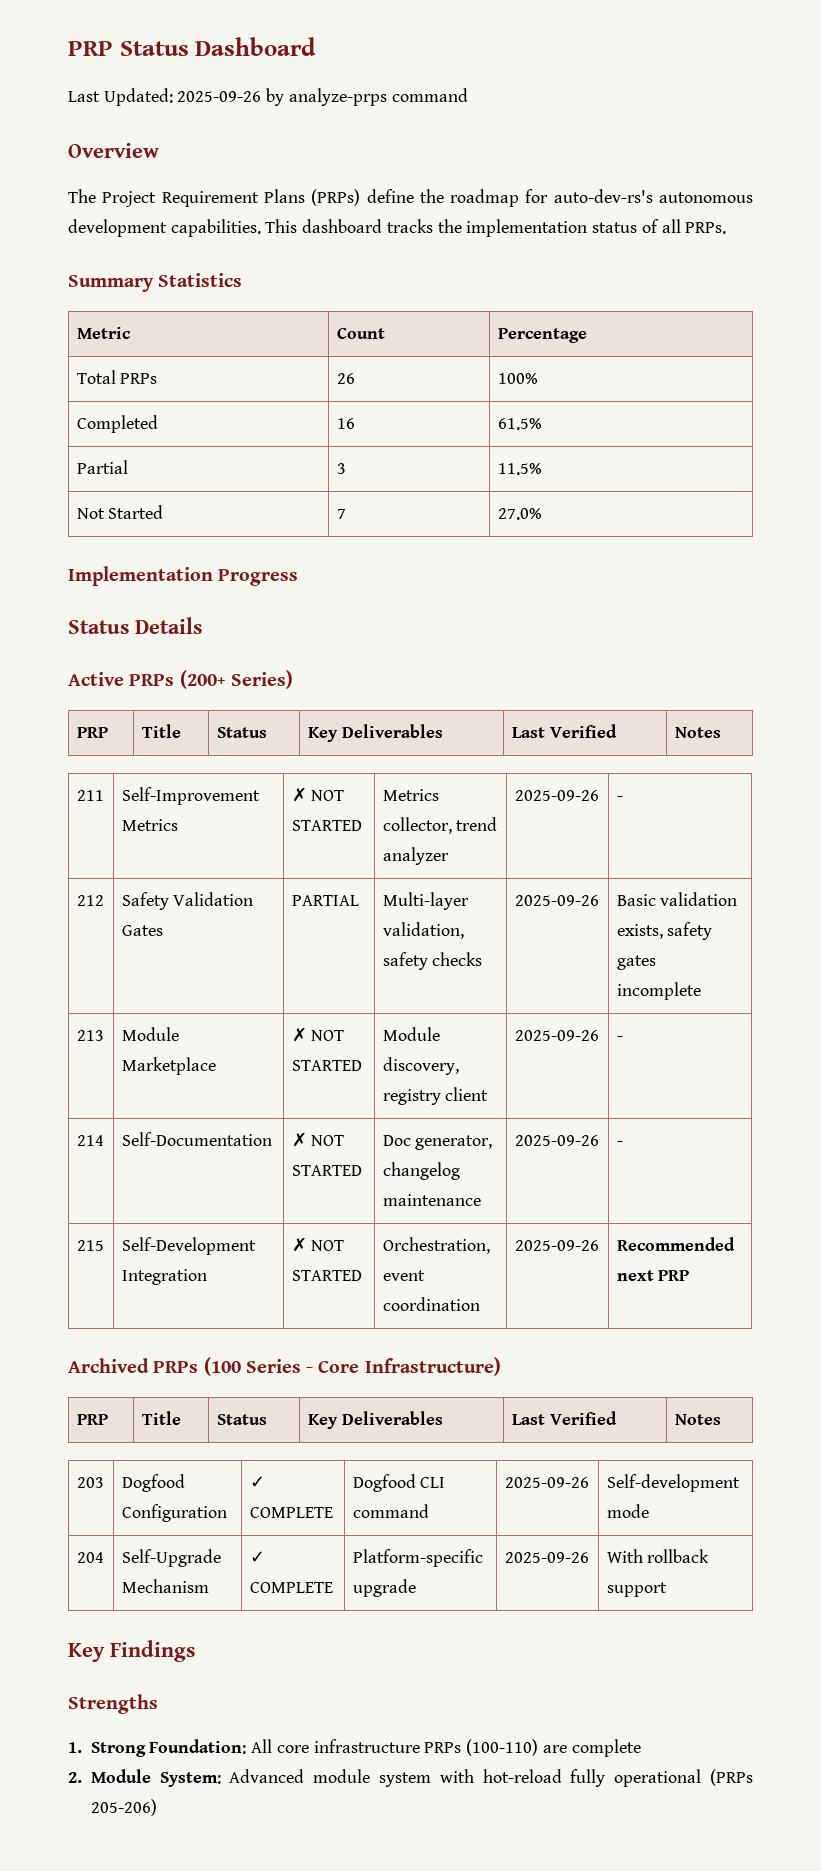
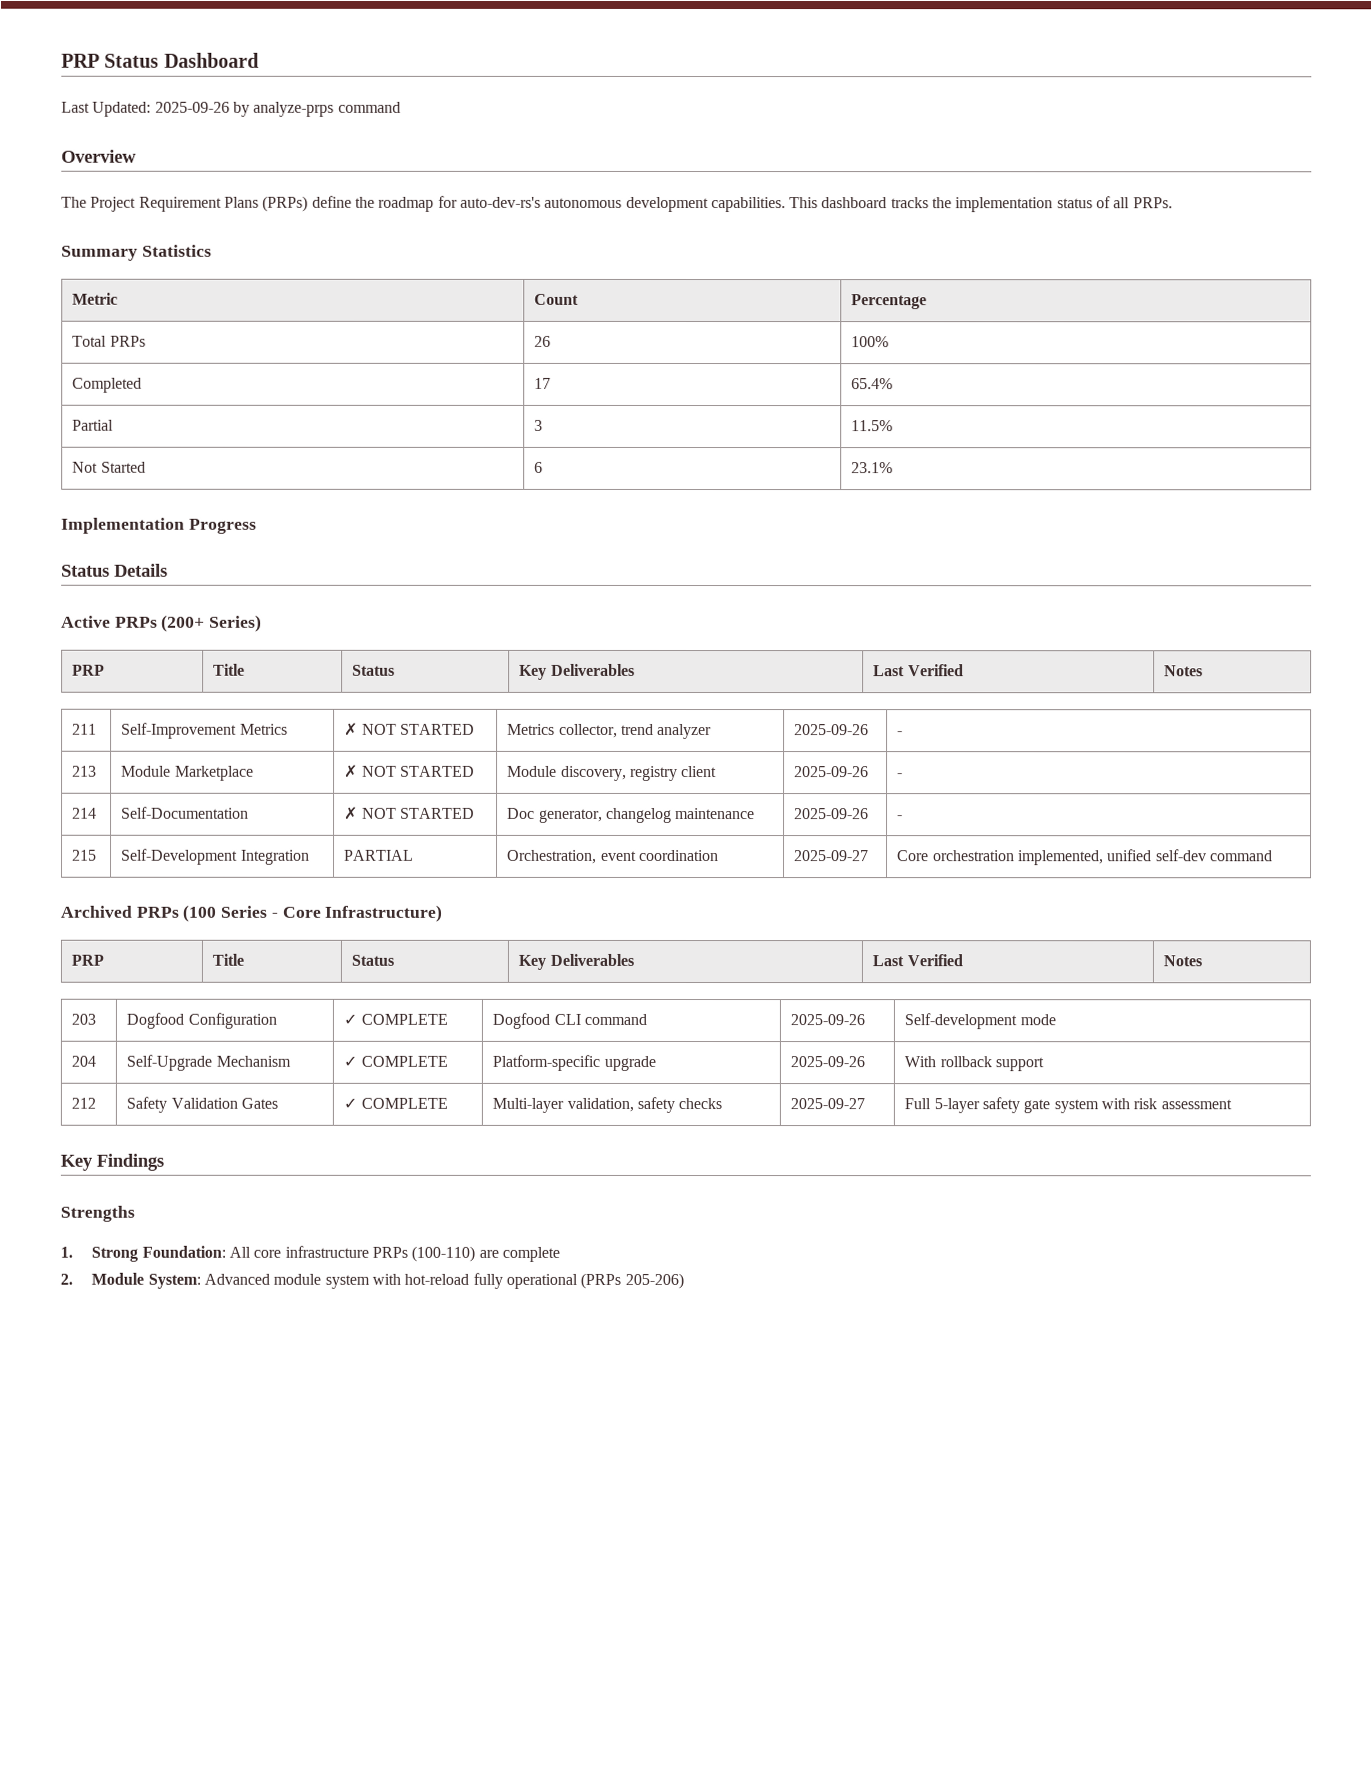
- Completed | 16 | 61.5%
+ Completed | 17 | 65.4%
- Not Started | 7 | 27.0%
+ Not Started | 6 | 23.1%
- 212 | Safety Validation Gates | PARTIAL | Multi-layer validation, safety checks | 2025-09-26 | Basic validation exists, safety gates incomplete
- 215 | Self-Development Integration | ✗ NOT STARTED | Orchestration, event coordination | 2025-09-26 | Recommended next PRP
+ 215 | Self-Development Integration | PARTIAL | Orchestration, event coordination | 2025-09-27 | Core orchestration implemented, unified self-dev command
+ 212 | Safety Validation Gates | ✓ COMPLETE | Multi-layer validation, safety checks | 2025-09-27 | Full 5-layer safety gate system with risk assessment

